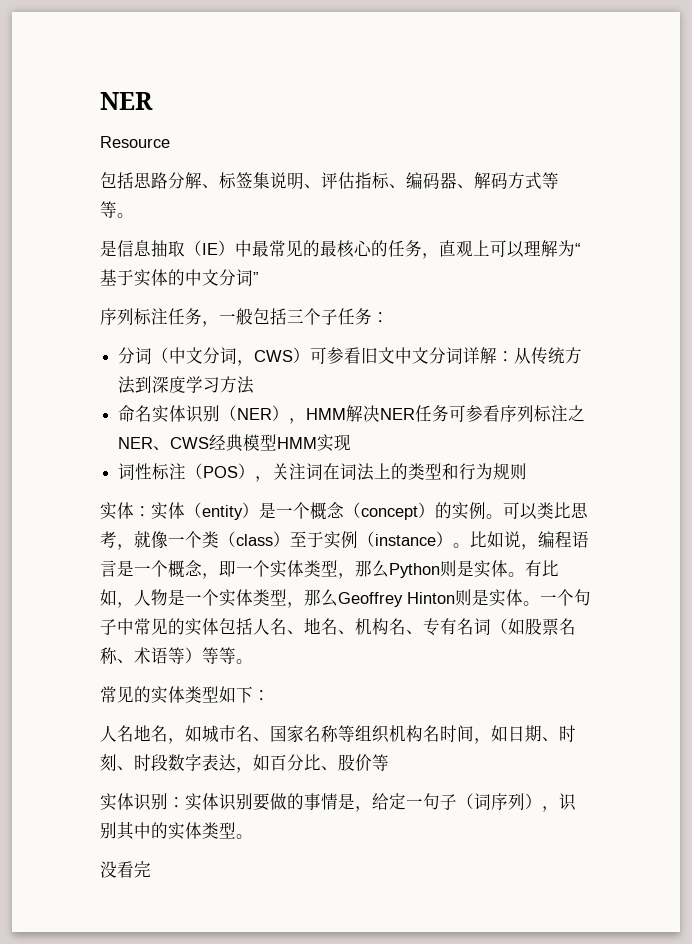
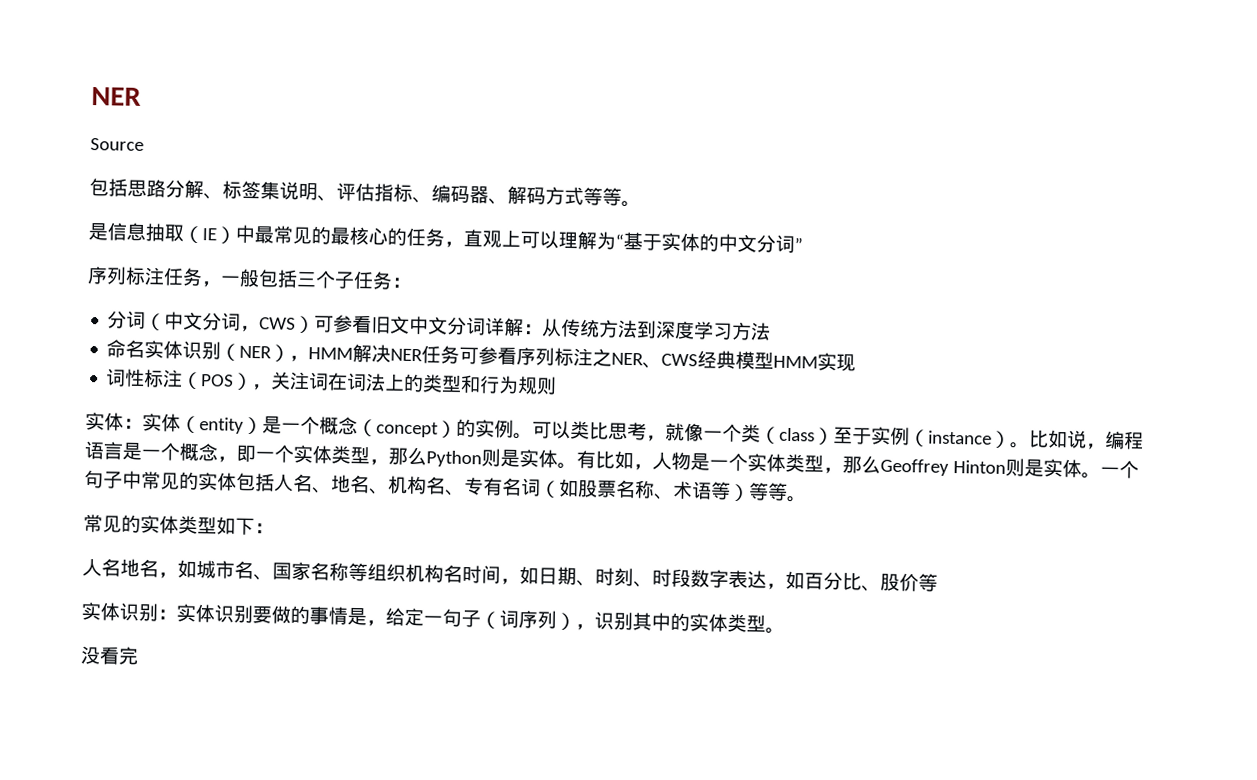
- Resource
+ Source

